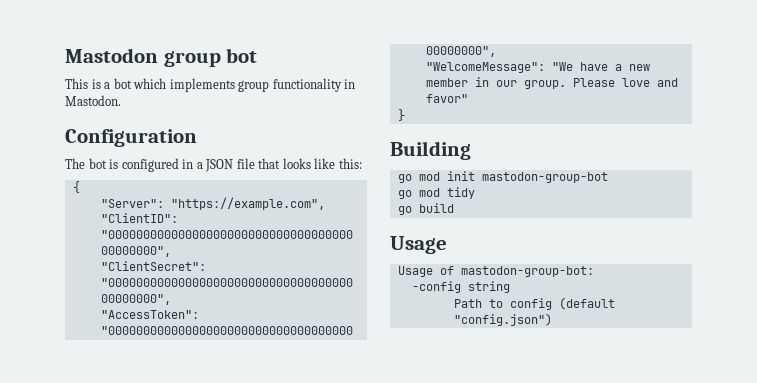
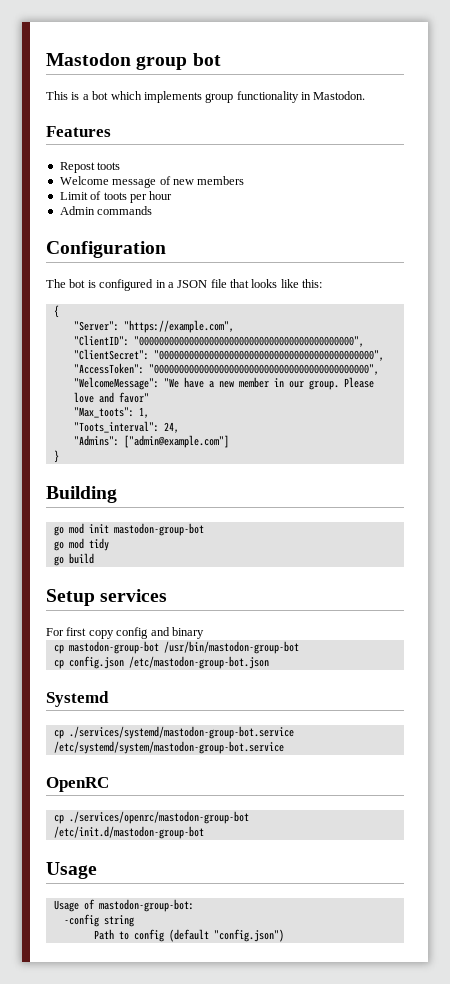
+ Features
+ Repost toots
+ Welcome message of new members
+ Limit of toots per hour
+ Admin commands
+ "Max_toots": 1,
+ "Toots_interval": 24,
+ "Admins": ["admin@example.com"]
+ Setup services
+ For first copy config and binary
+ cp mastodon-group-bot /usr/bin/mastodon-group-bot
+ cp config.json /etc/mastodon-group-bot.json
+ Systemd
+ cp ./services/systemd/mastodon-group-bot.service /etc/systemd/system/mastodon-group-bot.service
+ OpenRC
+ cp ./services/openrc/mastodon-group-bot /etc/init.d/mastodon-group-bot

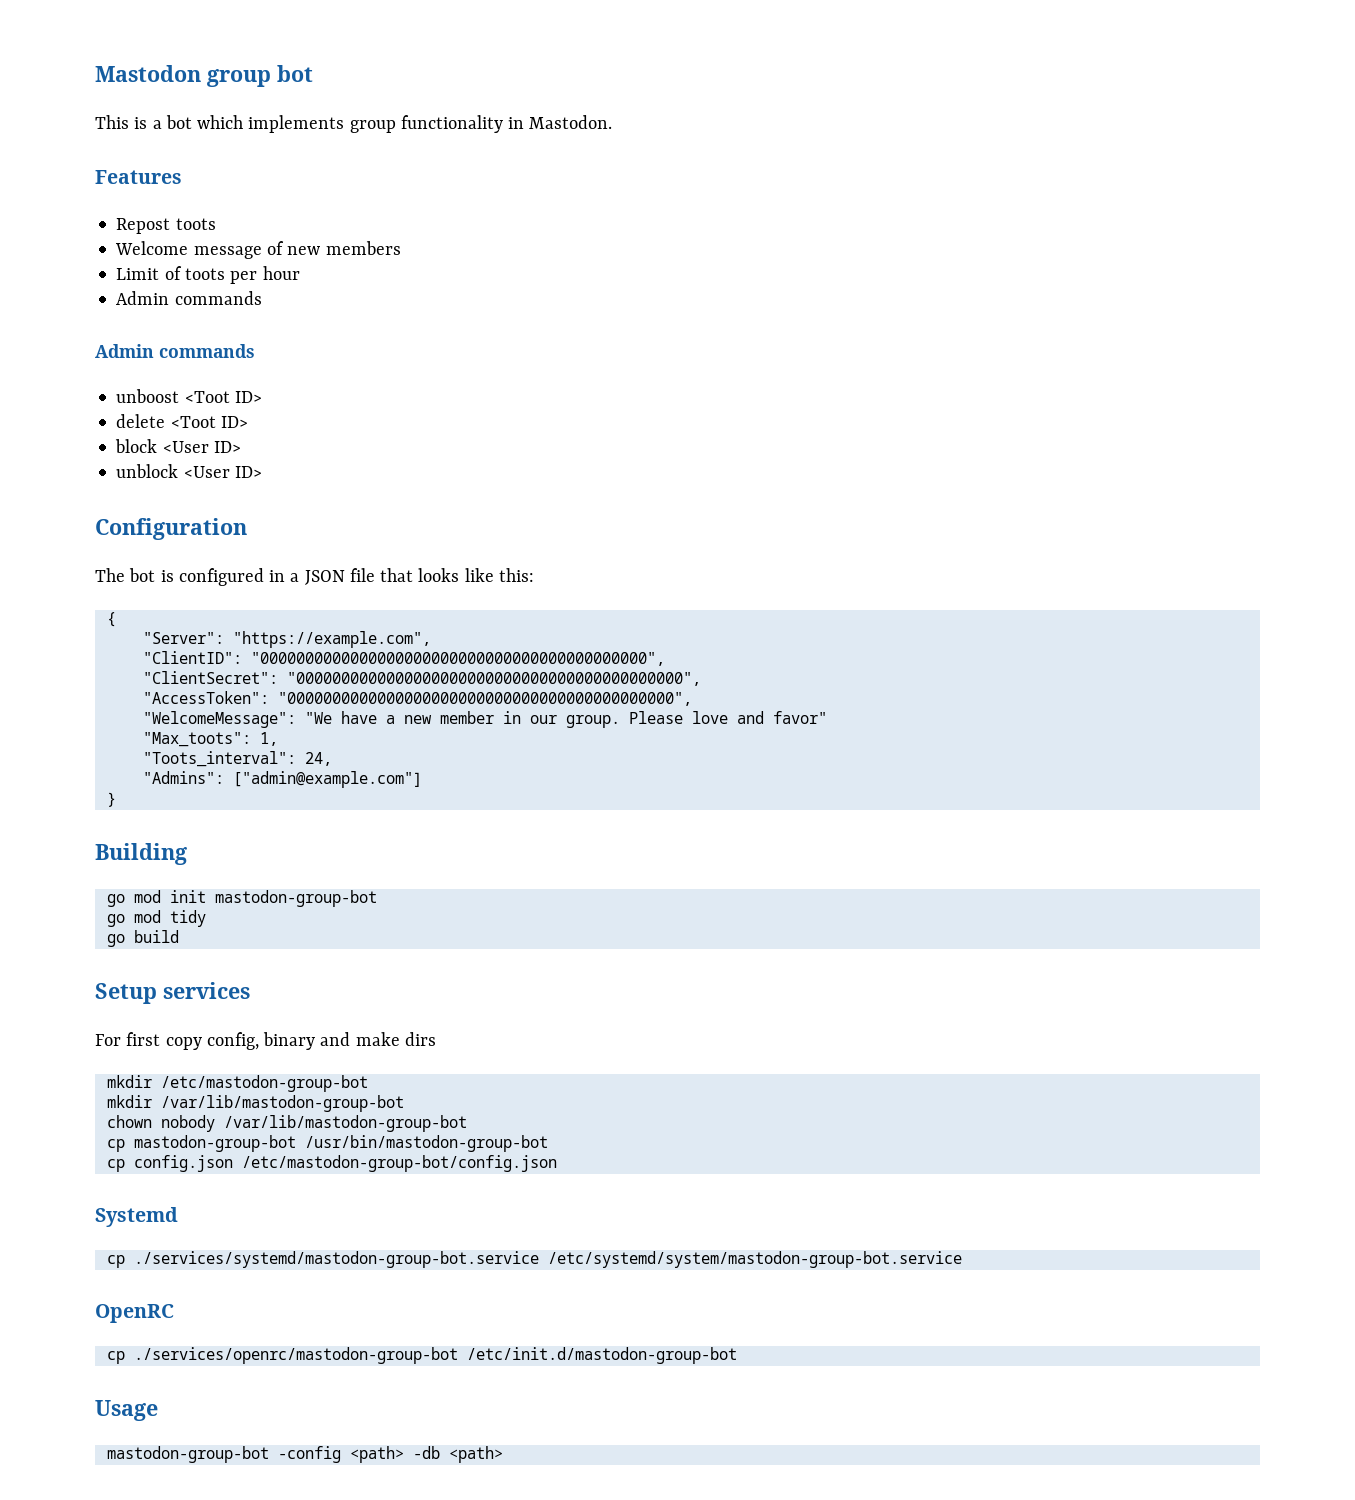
  Limit of toots per hour
  Admin commands
+ Admin commands
+ unboost <Toot ID>
+ delete <Toot ID>
+ block <User ID>
+ unblock <User ID>
- For first copy config and binary
+ For first copy config, binary and make dirs
+ mkdir /etc/mastodon-group-bot
+ mkdir /var/lib/mastodon-group-bot
+ chown nobody /var/lib/mastodon-group-bot
- cp config.json /etc/mastodon-group-bot.json
+ cp config.json /etc/mastodon-group-bot/config.json
- Usage of mastodon-group-bot:
- -config string
- Path to config (default "config.json")
+ mastodon-group-bot -config <path> -db <path>

